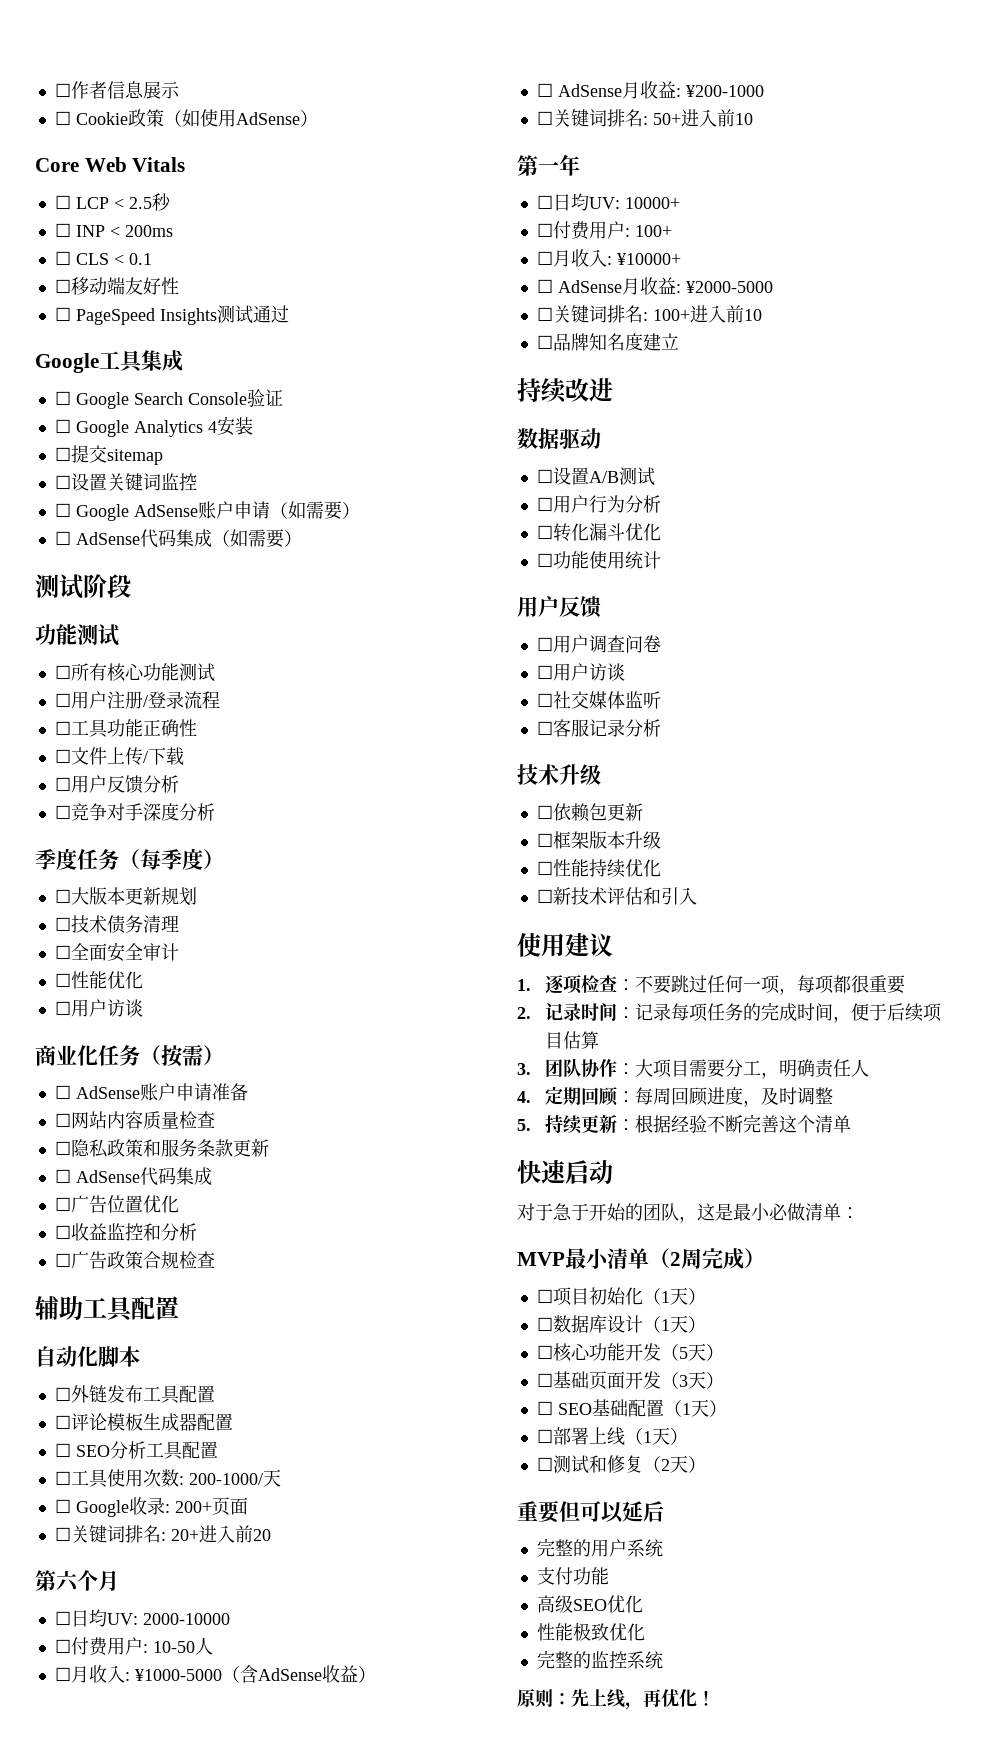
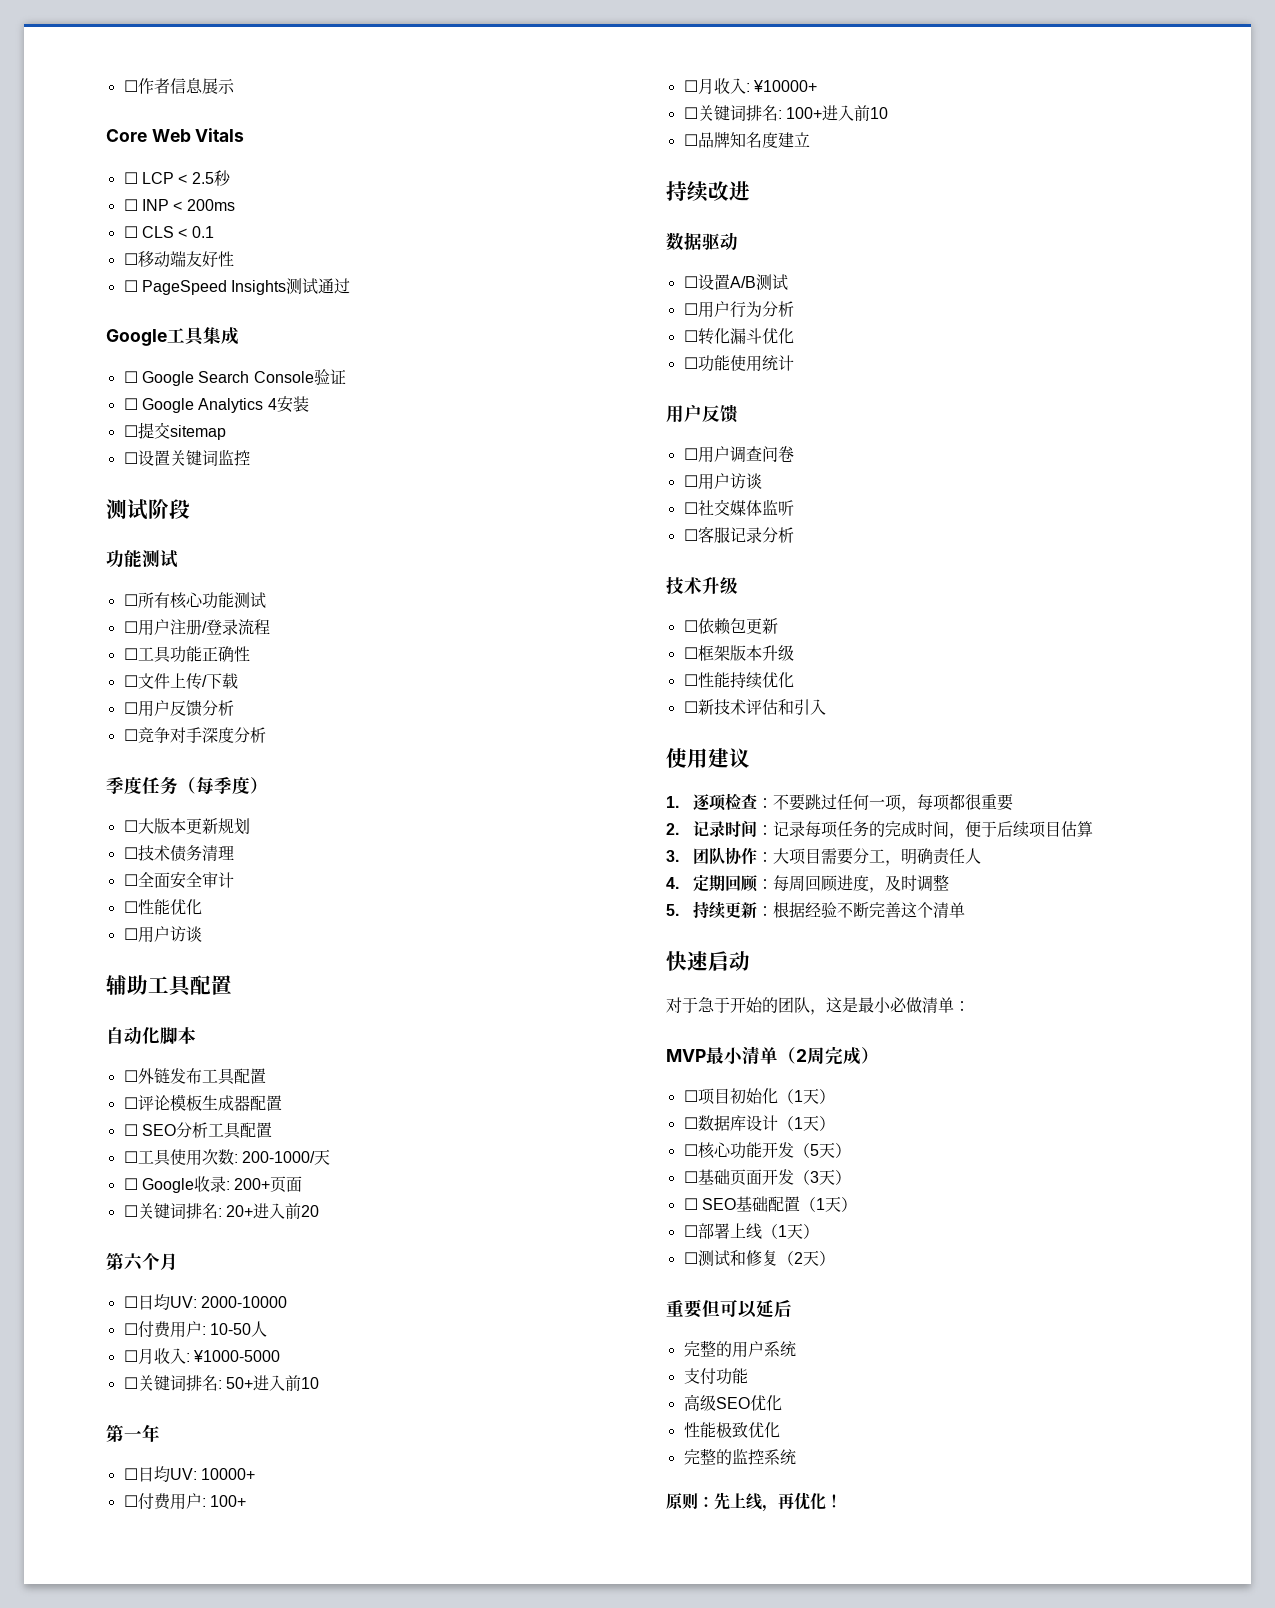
- ☐ Cookie政策（如使用AdSense）
- ☐ Google AdSense账户申请（如需要）
- ☐ AdSense代码集成（如需要）
- 商业化任务（按需）
- ☐ AdSense账户申请准备
- ☐网站内容质量检查
- ☐隐私政策和服务条款更新
- ☐ AdSense代码集成
- ☐广告位置优化
- ☐收益监控和分析
- ☐广告政策合规检查
- ☐月收入: ¥1000-5000（含AdSense收益）
- ☐ AdSense月收益: ¥200-1000
+ ☐月收入: ¥1000-5000
- ☐ AdSense月收益: ¥2000-5000

